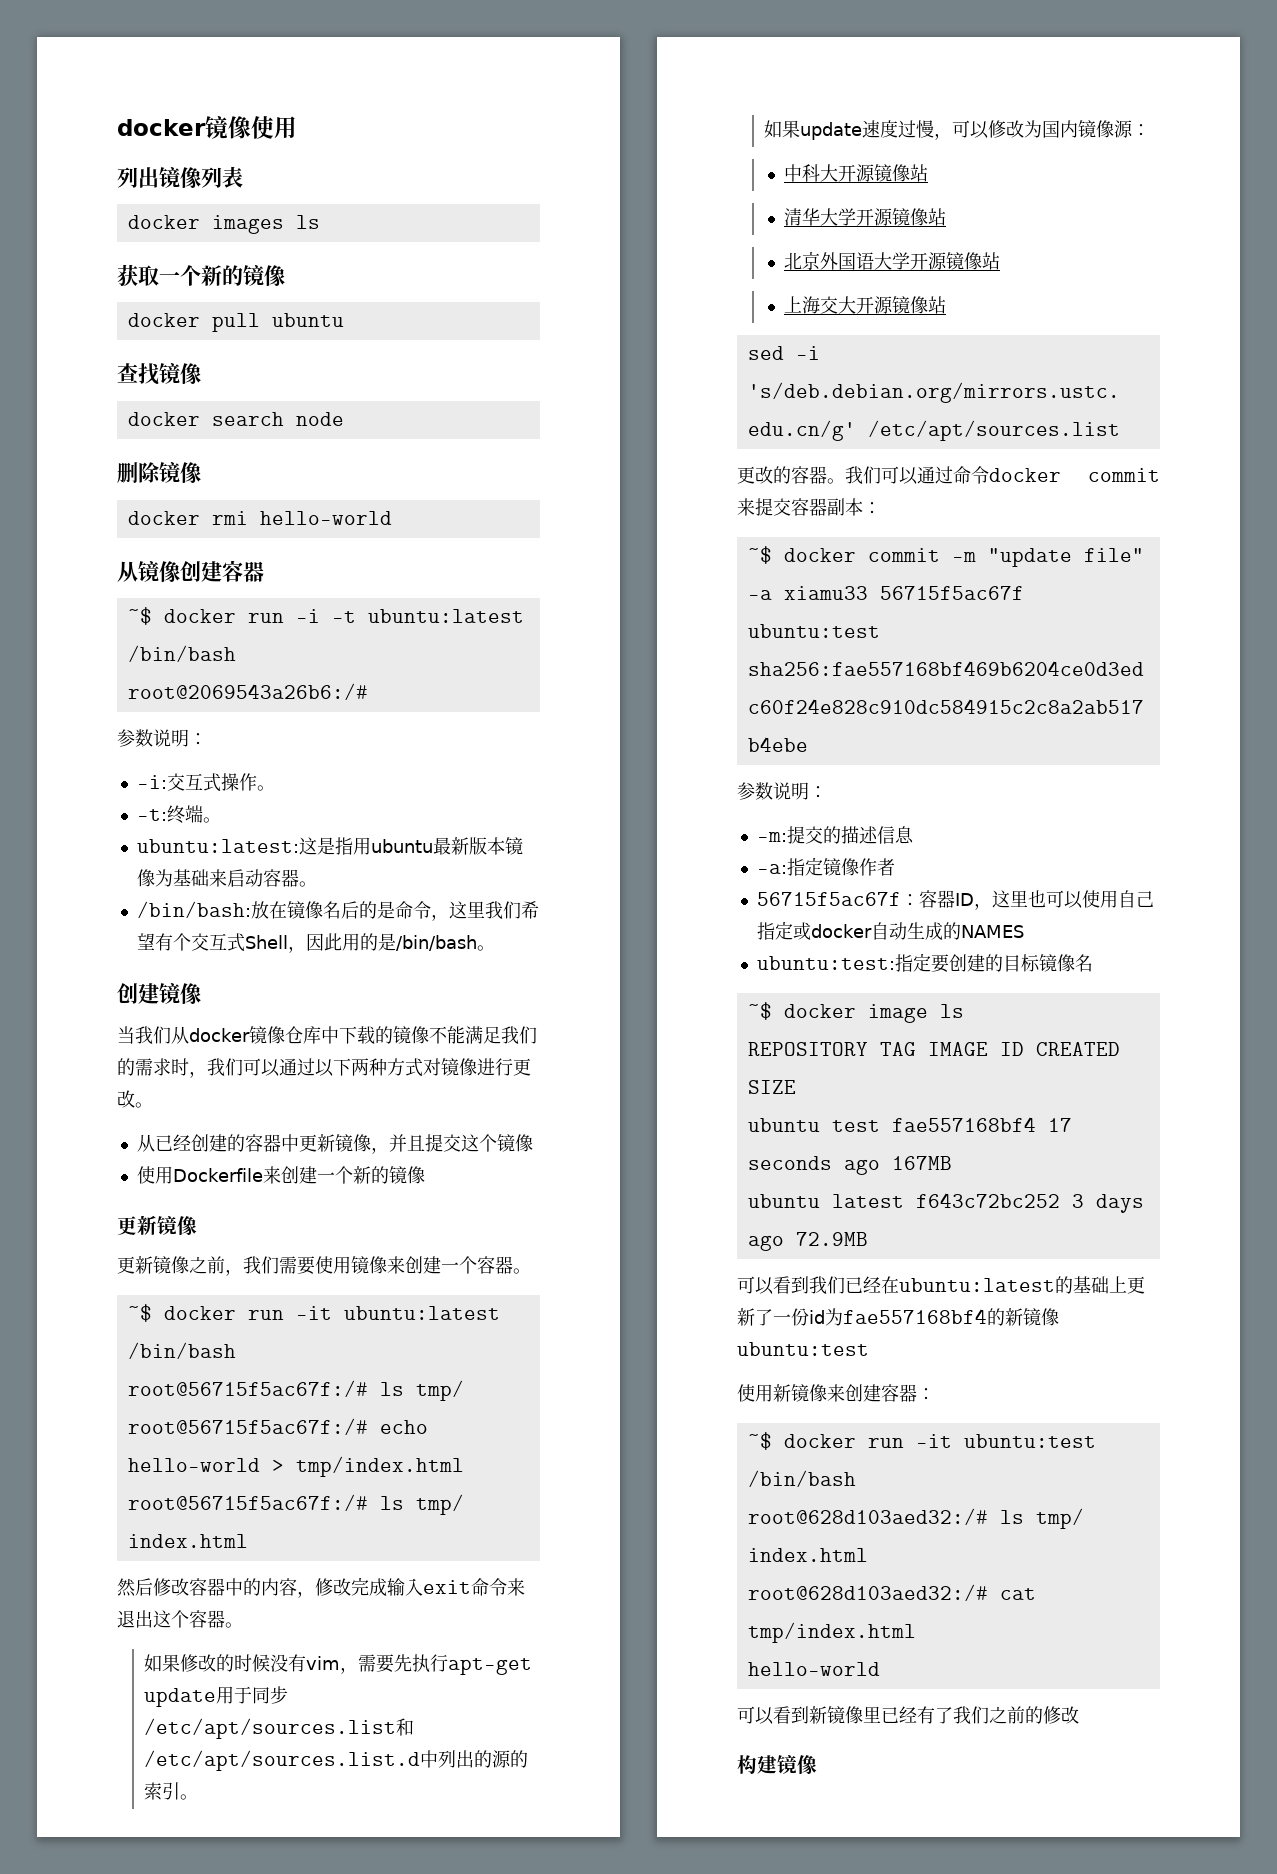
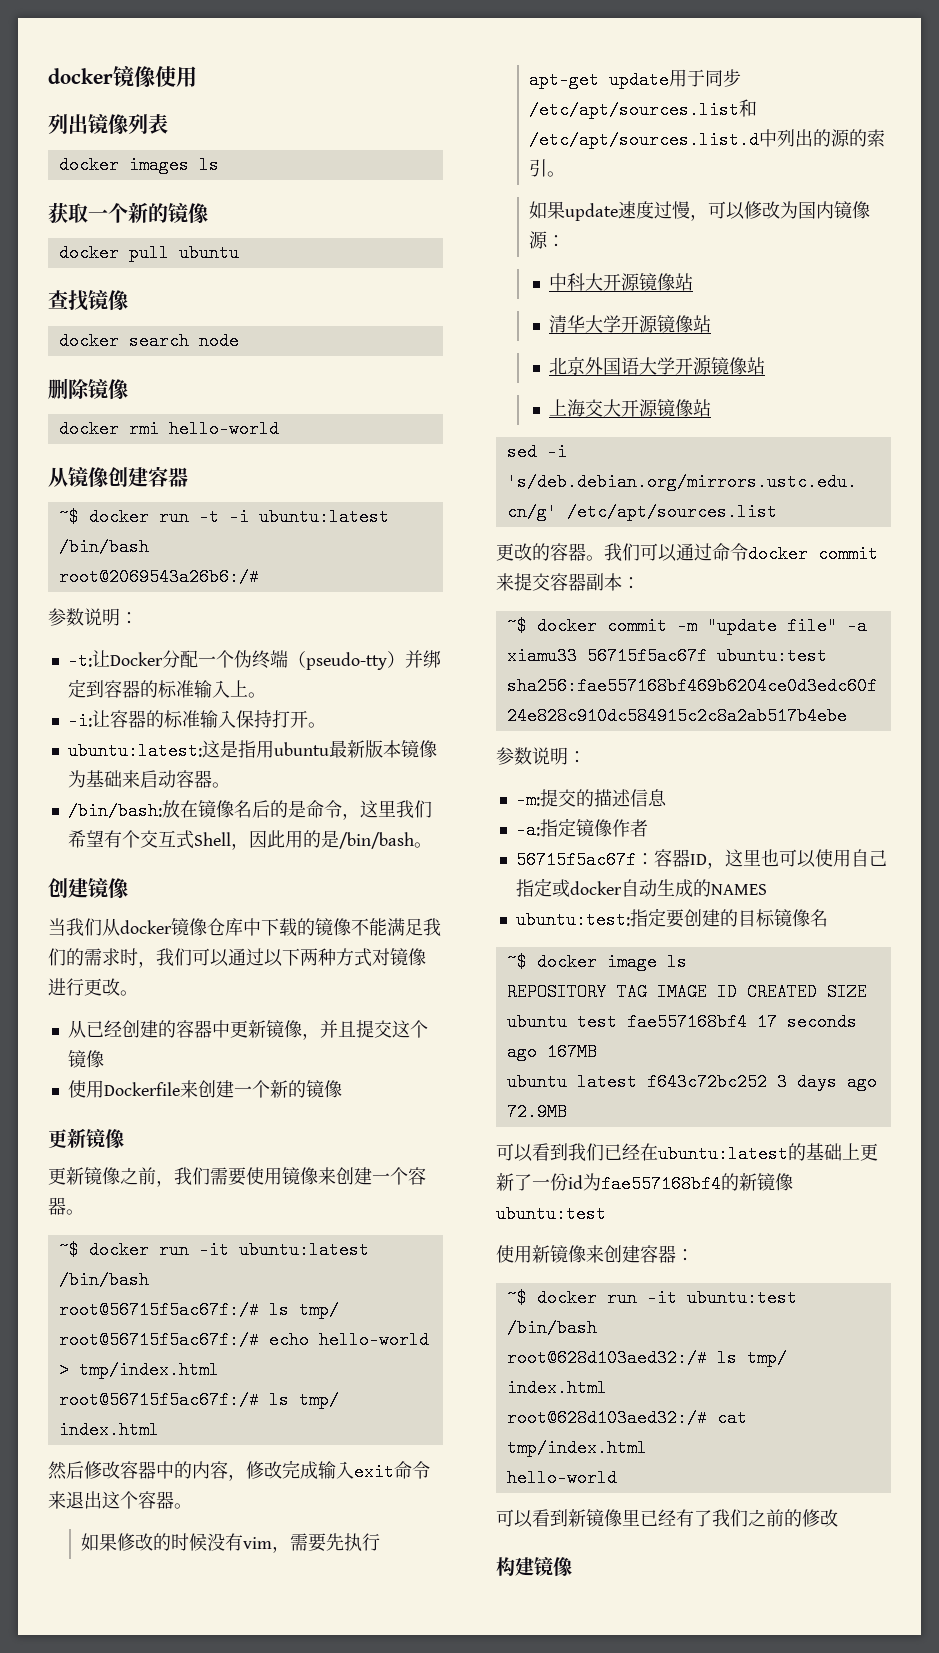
- ~$ docker run -i -t ubuntu:latest /bin/bash
+ ~$ docker run -t -i ubuntu:latest /bin/bash
- -i:交互式操作。
- -t:终端。
+ -t:让Docker分配一个伪终端（pseudo-tty）并绑定到容器的标准输入上。
+ -i:让容器的标准输入保持打开。

